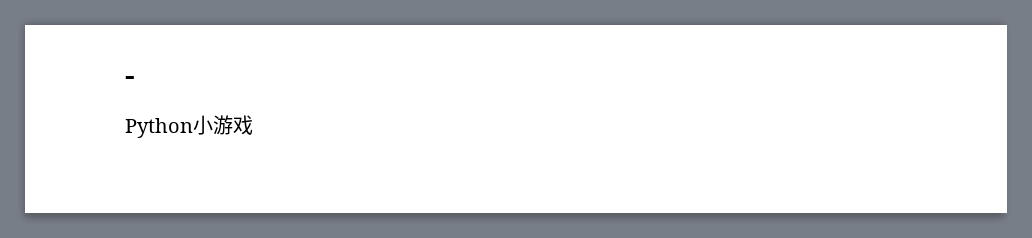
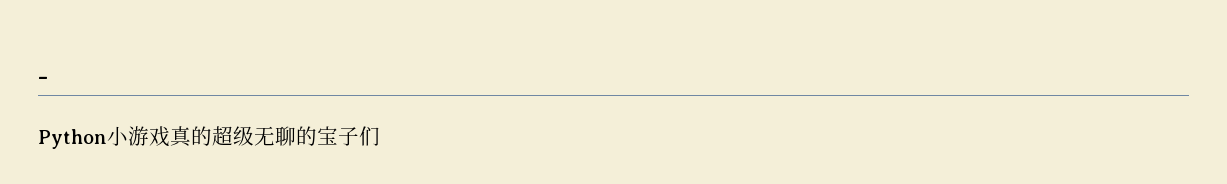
- Python小游戏
+ Python小游戏真的超级无聊的宝子们

